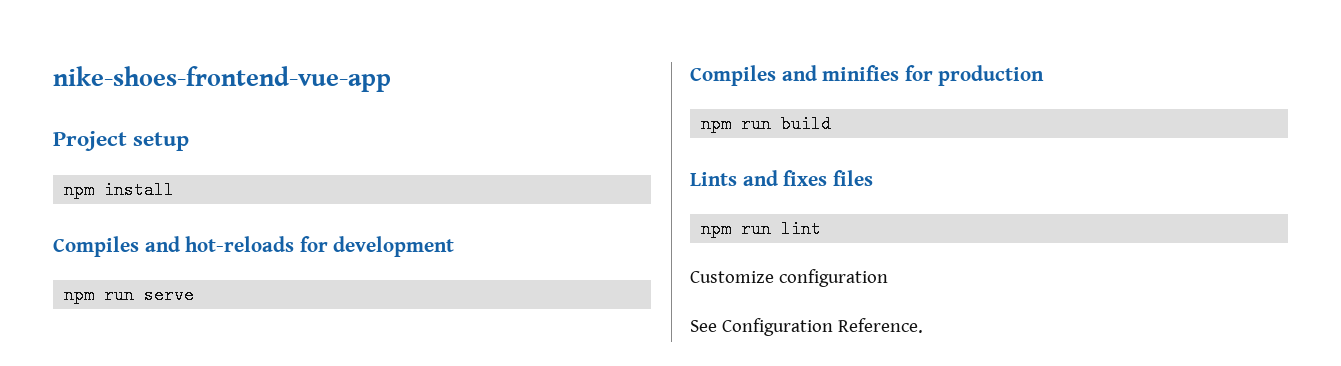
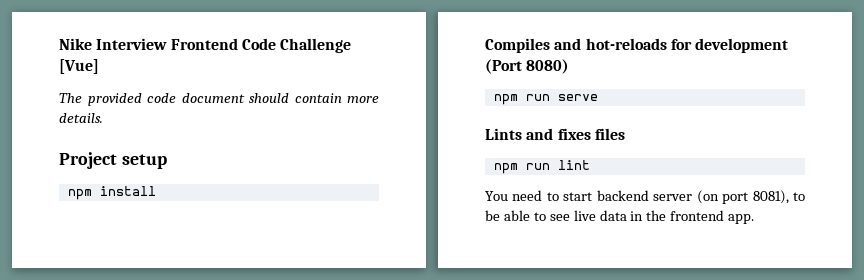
- nike-shoes-frontend-vue-app
+ Nike Interview Frontend Code Challenge [Vue]
+ The provided code document should contain more details.
- Compiles and hot-reloads for development
+ Compiles and hot-reloads for development (Port 8080)
- Compiles and minifies for production
- npm run build
- Customize configuration
- See Configuration Reference.
+ You need to start backend server (on port 8081), to be able to see live data in the frontend app.

